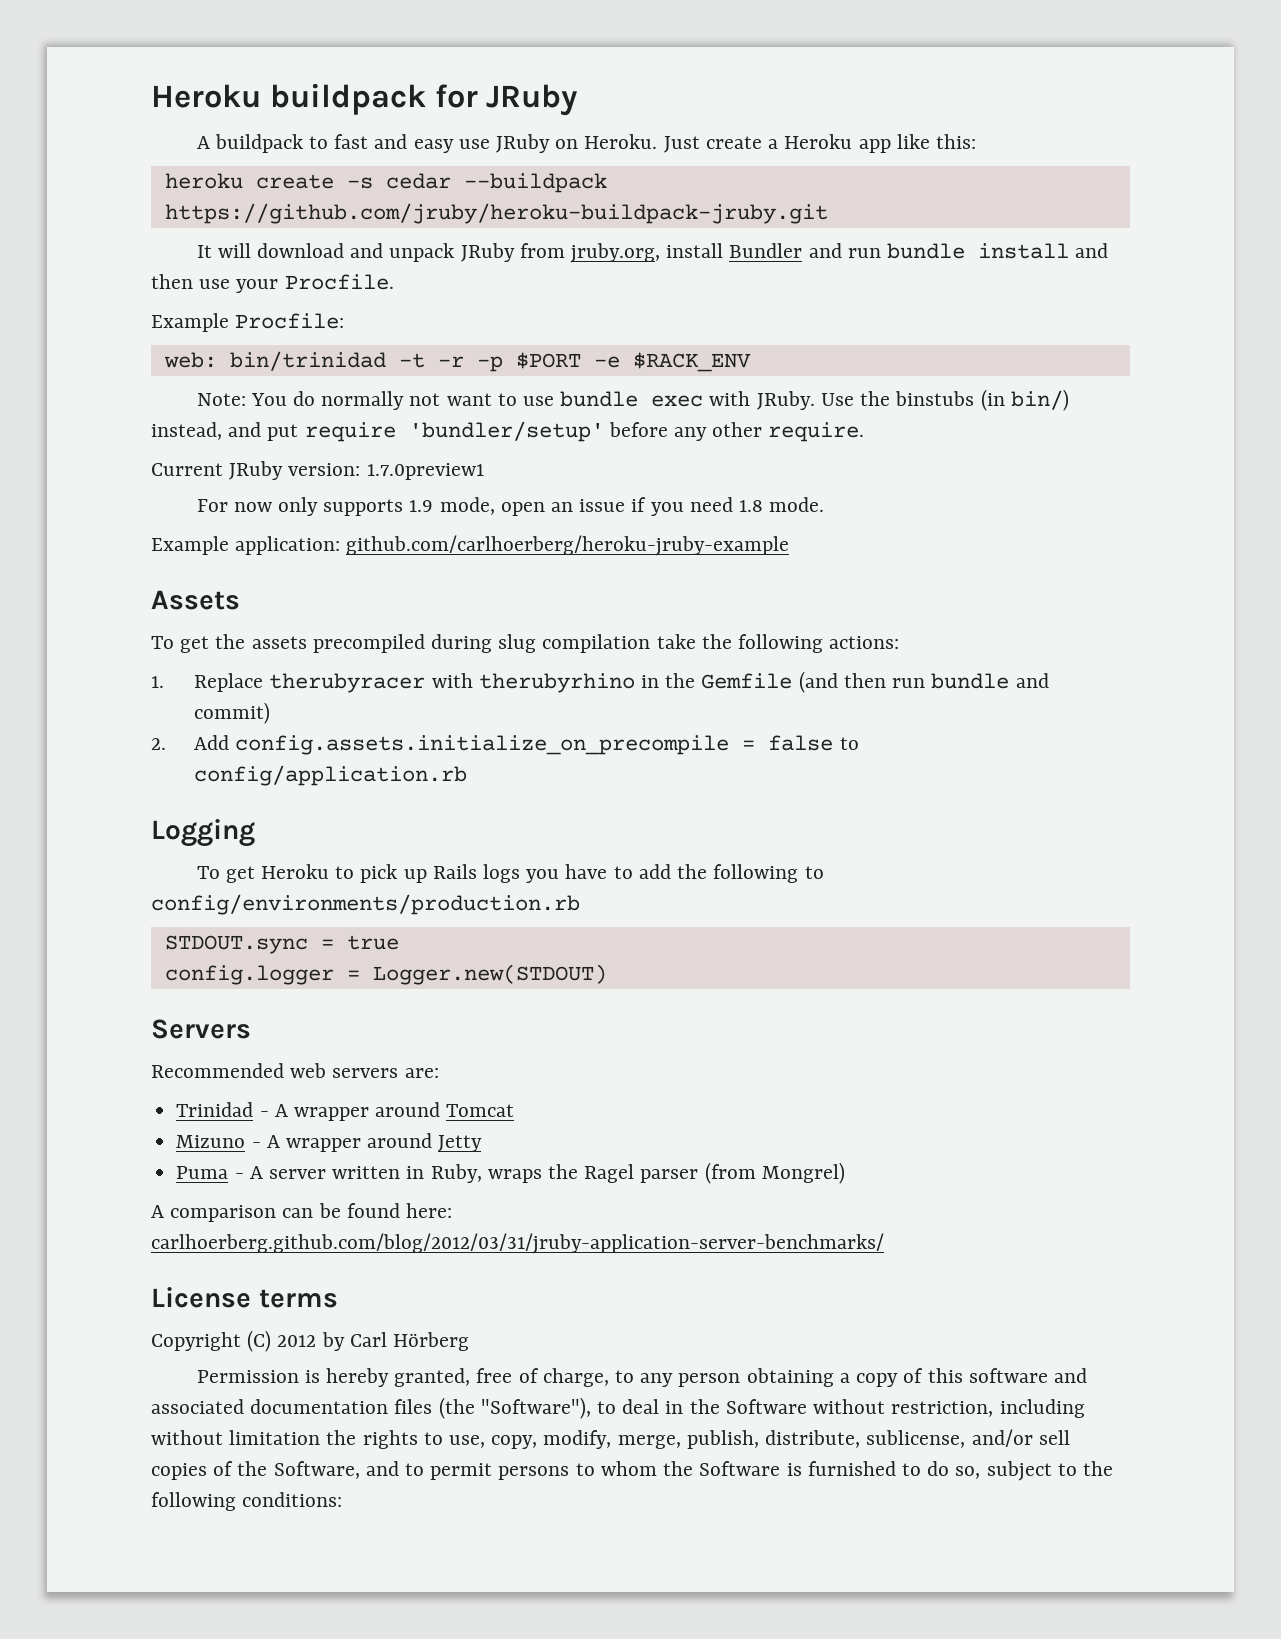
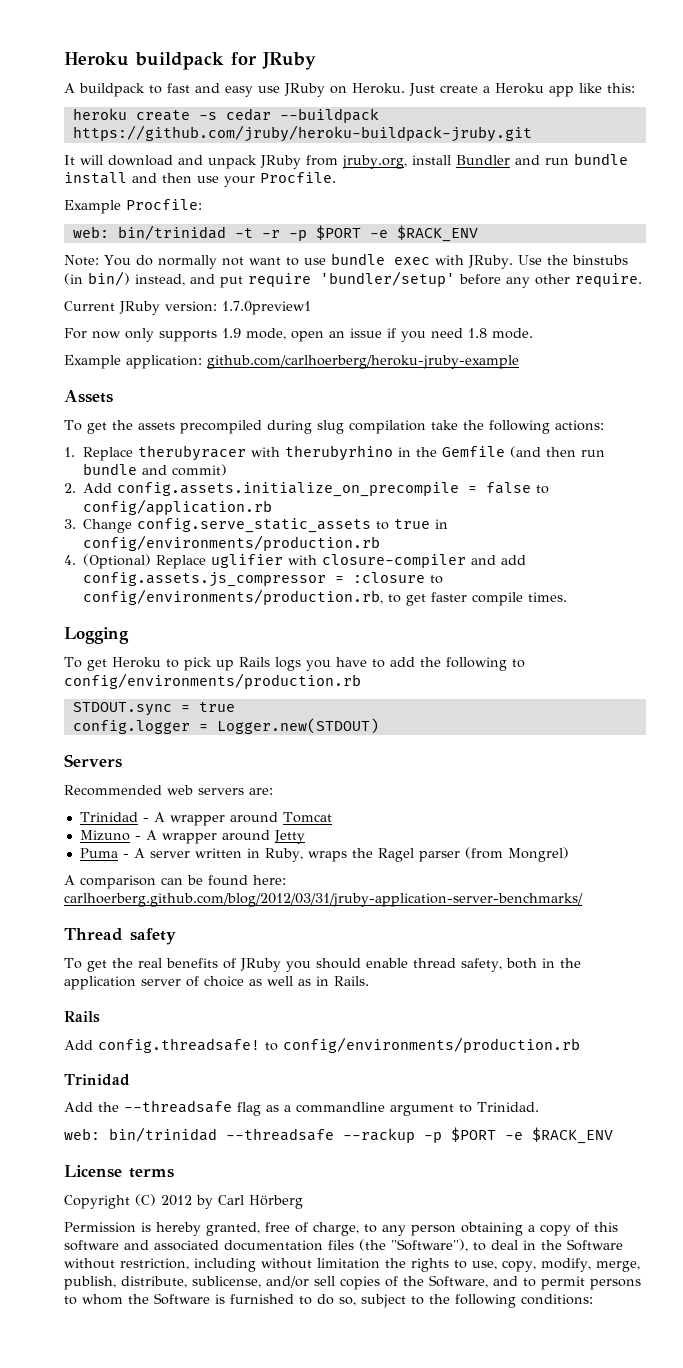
+ 3. Change config.serve_static_assets to true in config/environments/production.rb
+ 4. (Optional) Replace uglifier with closure-compiler and add config.assets.js_compressor = :closure to config/environments/production.rb, to get faster compile times.
+ Thread safety
+ To get the real benefits of JRuby you should enable thread safety, both in the application server of choice as well as in Rails.
+ Rails
+ Add config.threadsafe! to config/environments/production.rb
+ Trinidad
+ Add the --threadsafe flag as a commandline argument to Trinidad.
+ web: bin/trinidad --threadsafe --rackup -p $PORT -e $RACK_ENV

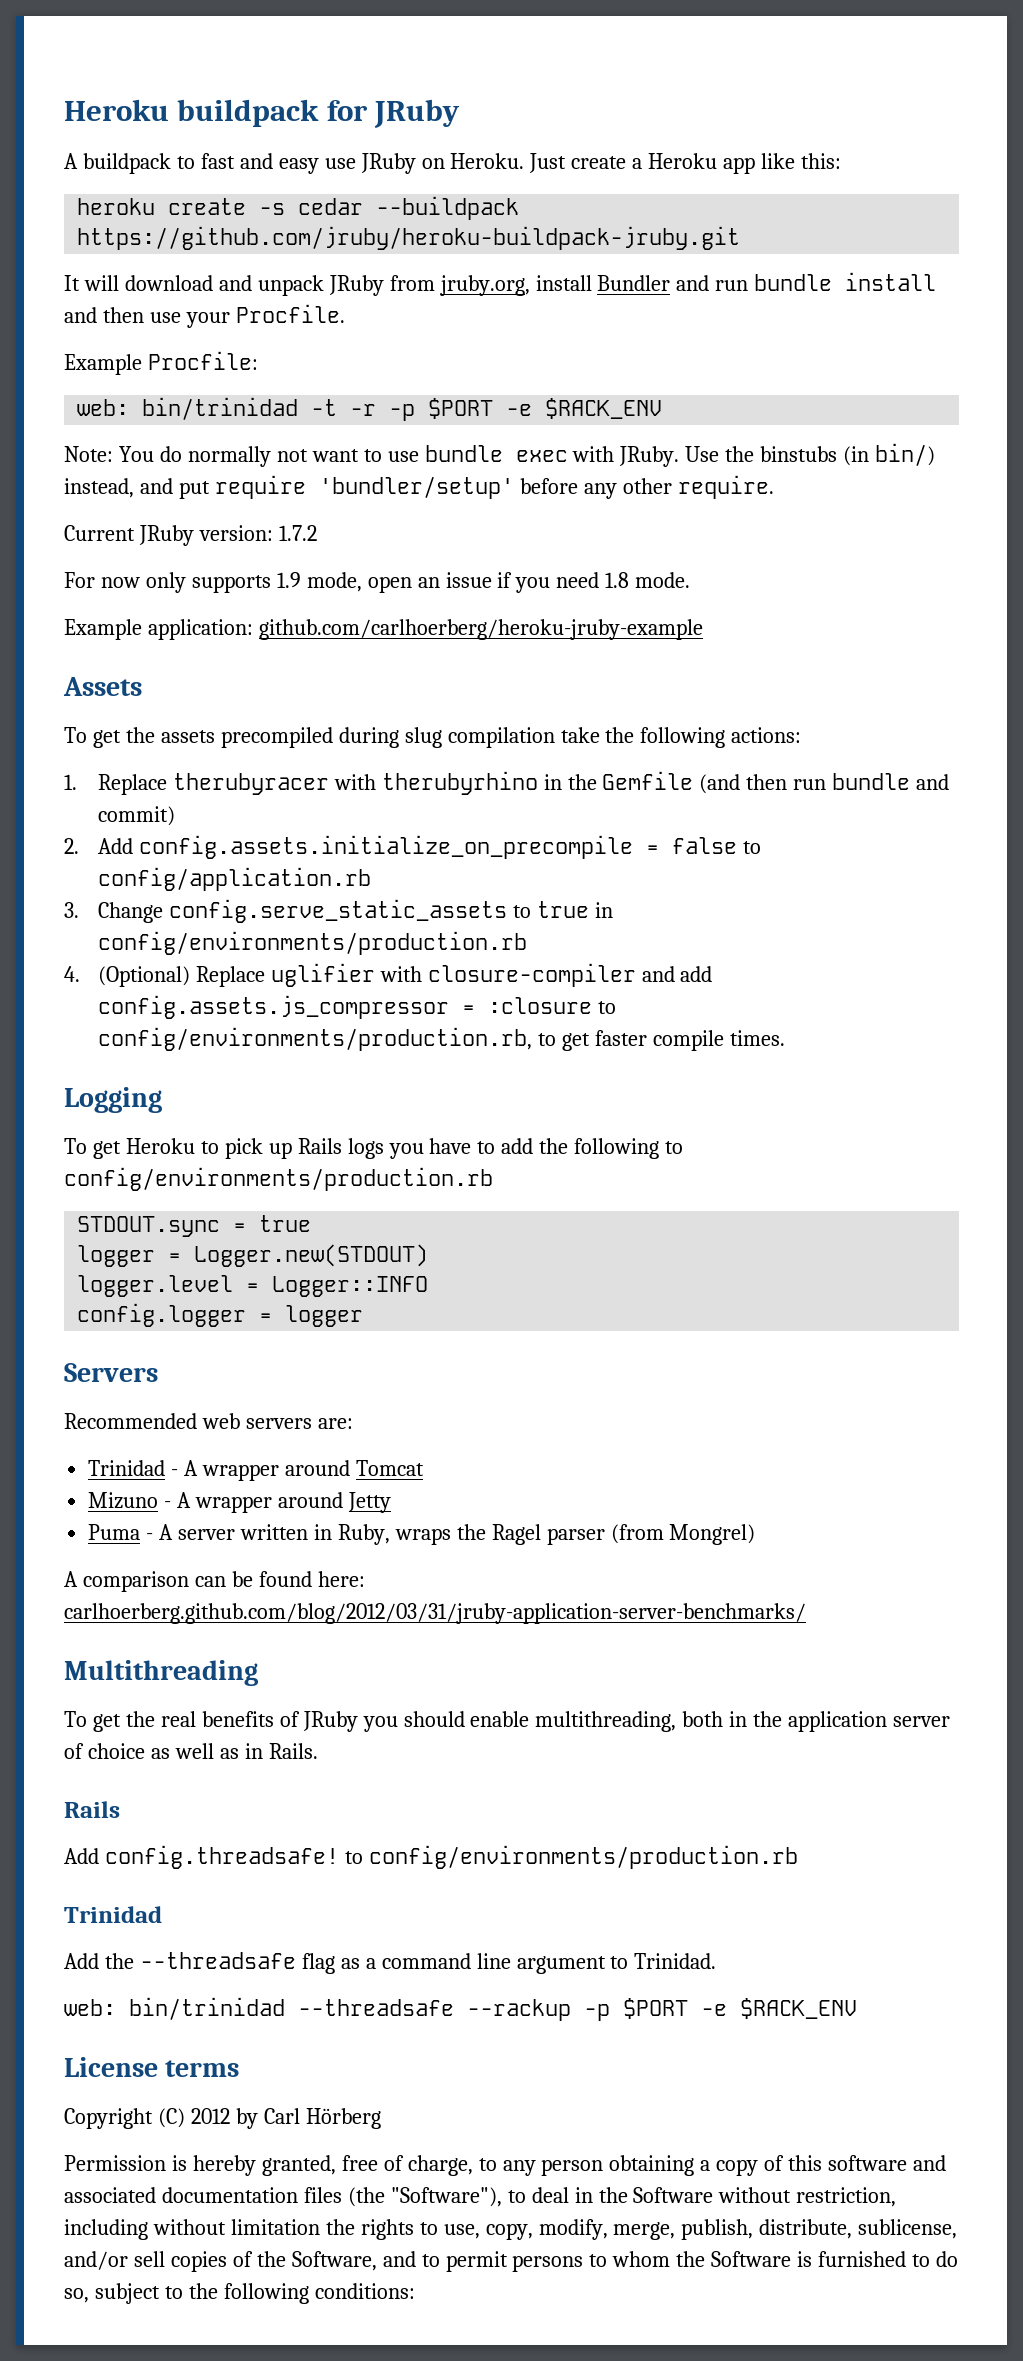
- Current JRuby version: 1.7.0preview1
+ Current JRuby version: 1.7.2
+ logger = Logger.new(STDOUT)
+ logger.level = Logger::INFO
- config.logger = Logger.new(STDOUT)
+ config.logger = logger
- Thread safety
+ Multithreading
- To get the real benefits of JRuby you should enable thread safety, both in the application server of choice as well as in Rails.
+ To get the real benefits of JRuby you should enable multithreading, both in the application server of choice as well as in Rails.
- Add the --threadsafe flag as a commandline argument to Trinidad.
+ Add the --threadsafe flag as a command line argument to Trinidad.

